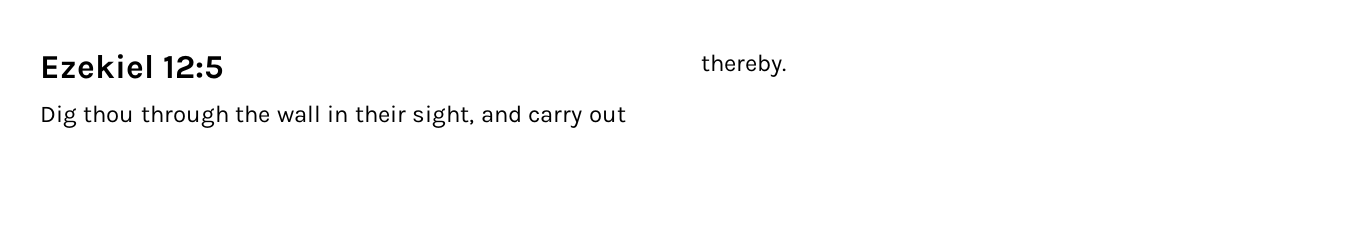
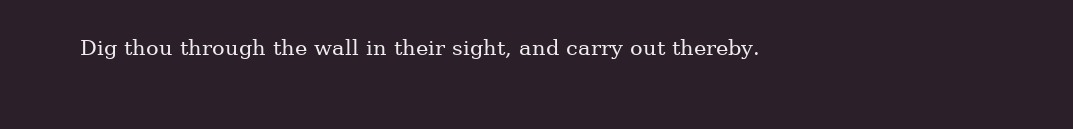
- Ezekiel 12:5

